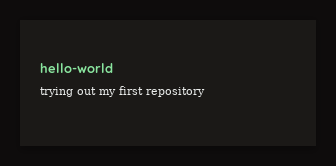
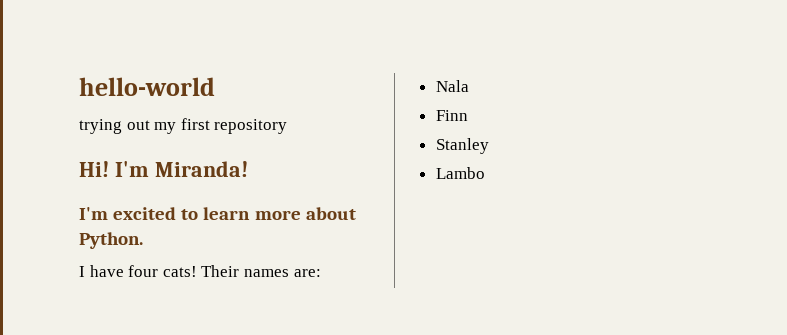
+ Hi! I'm Miranda!
+ I'm excited to learn more about Python.
+ I have four cats! Their names are:
+ Nala
+ Finn
+ Stanley
+ Lambo

